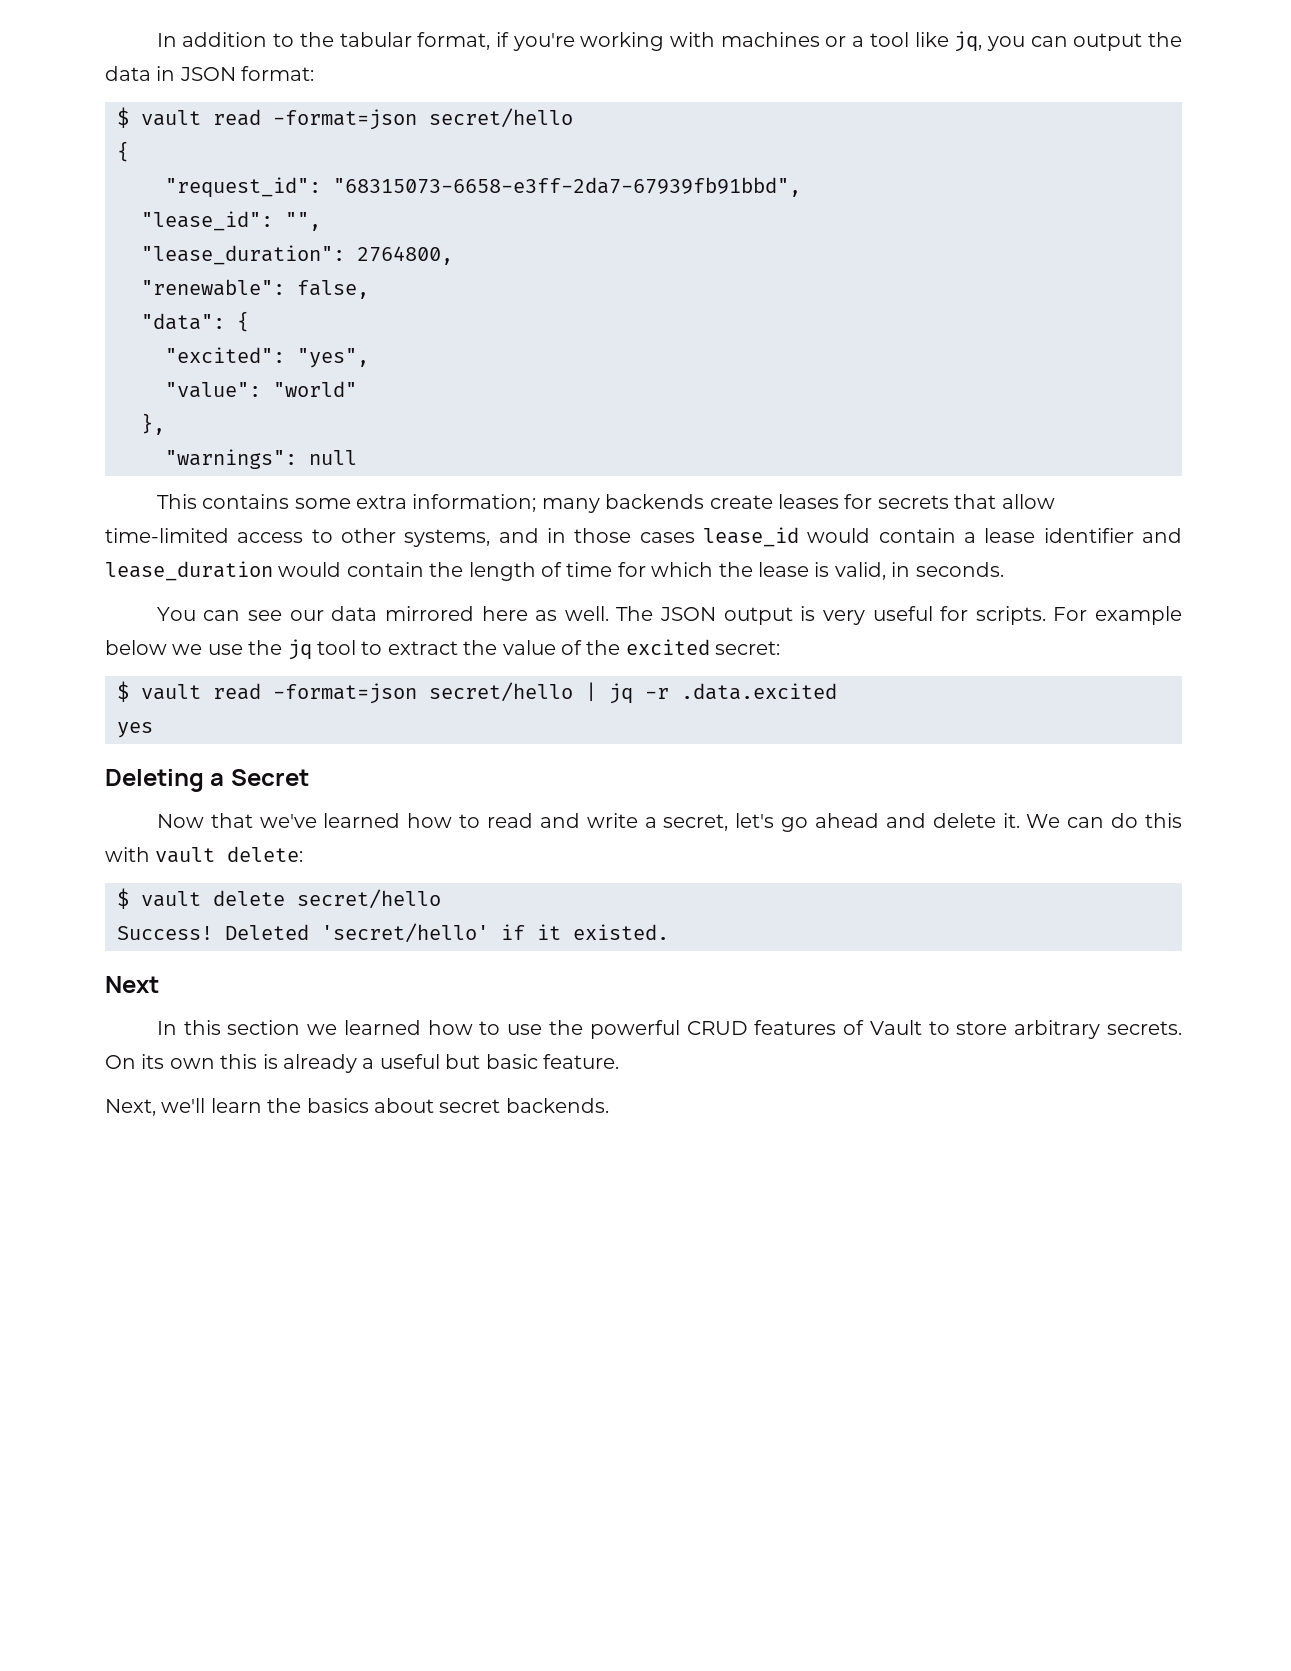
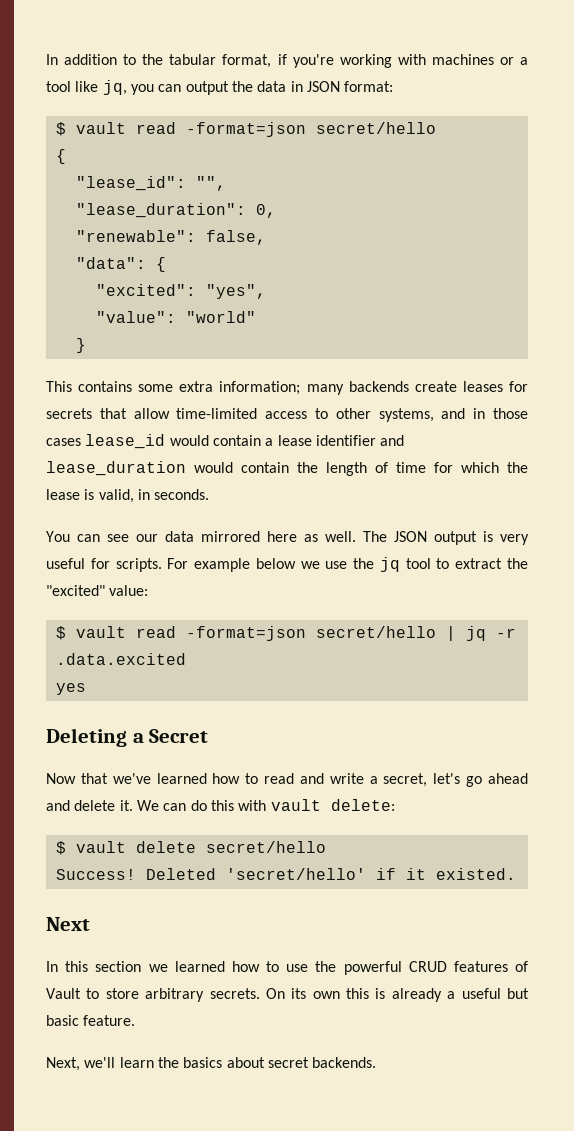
- "request_id": "68315073-6658-e3ff-2da7-67939fb91bbd",
- "lease_duration": 2764800,
+ "lease_duration": 0,
- },
- "warnings": null
+ }
- For example below we use the jq tool to extract the value of the excited secret:
+ For example below we use the jq tool to extract the "excited" value:

